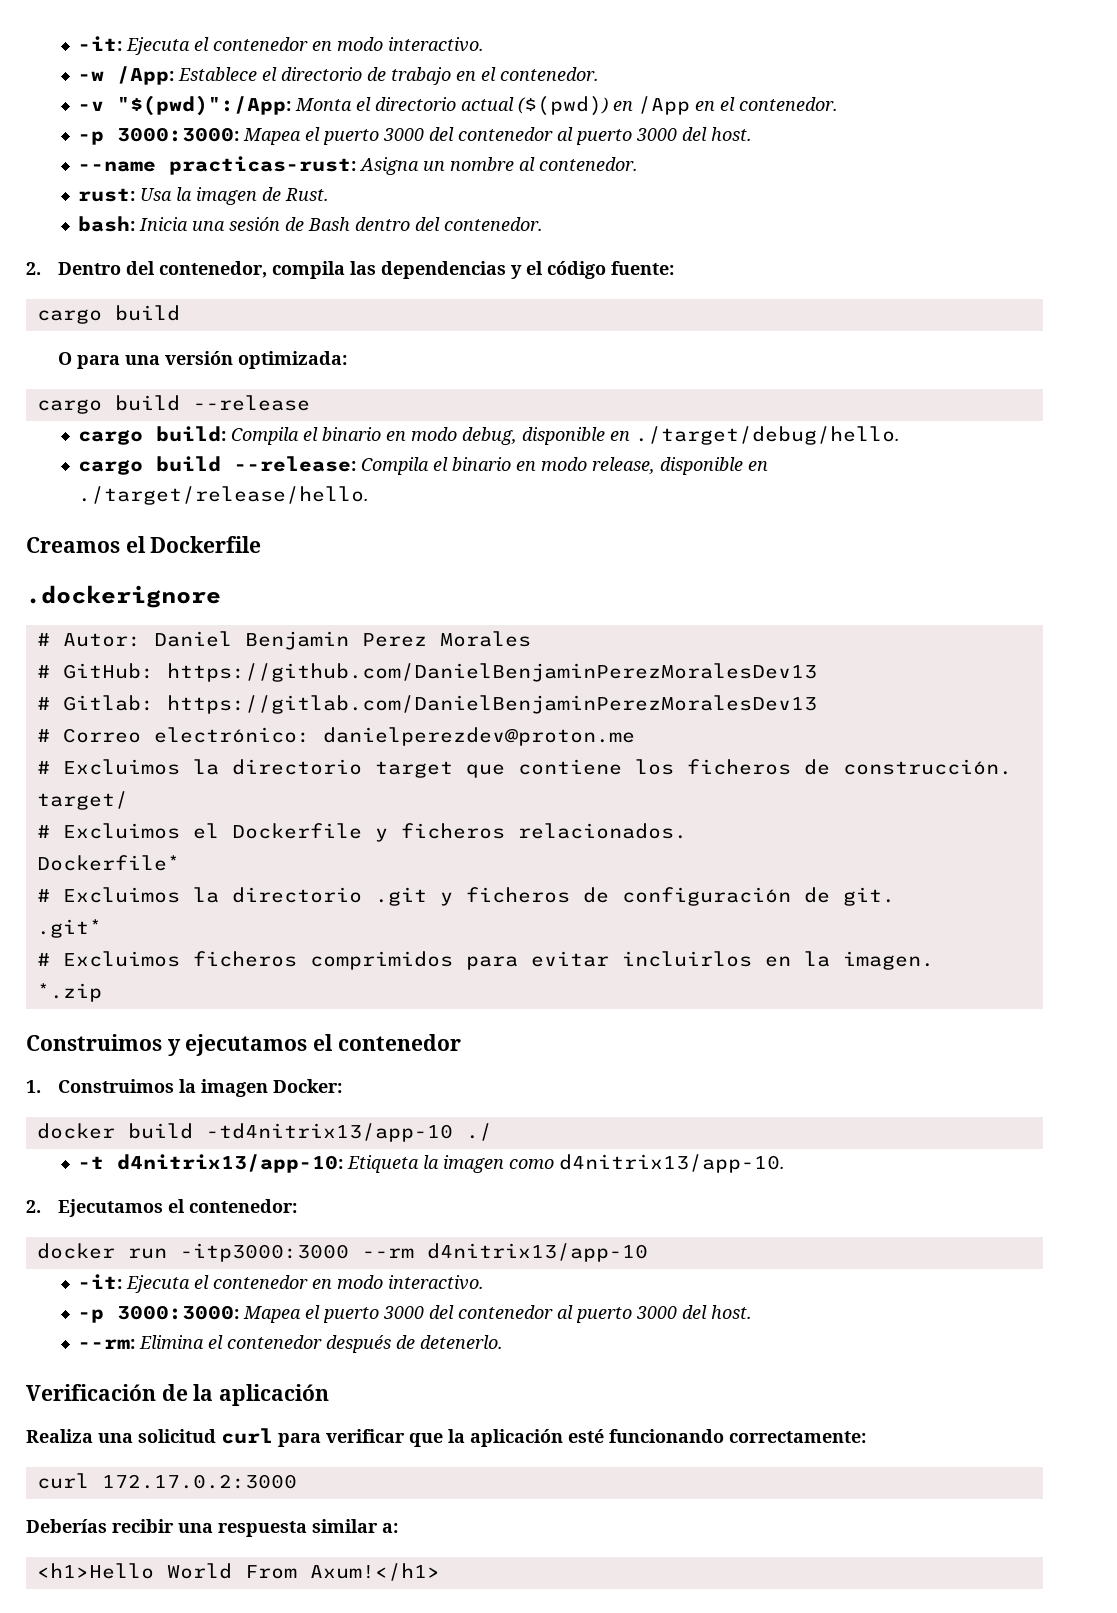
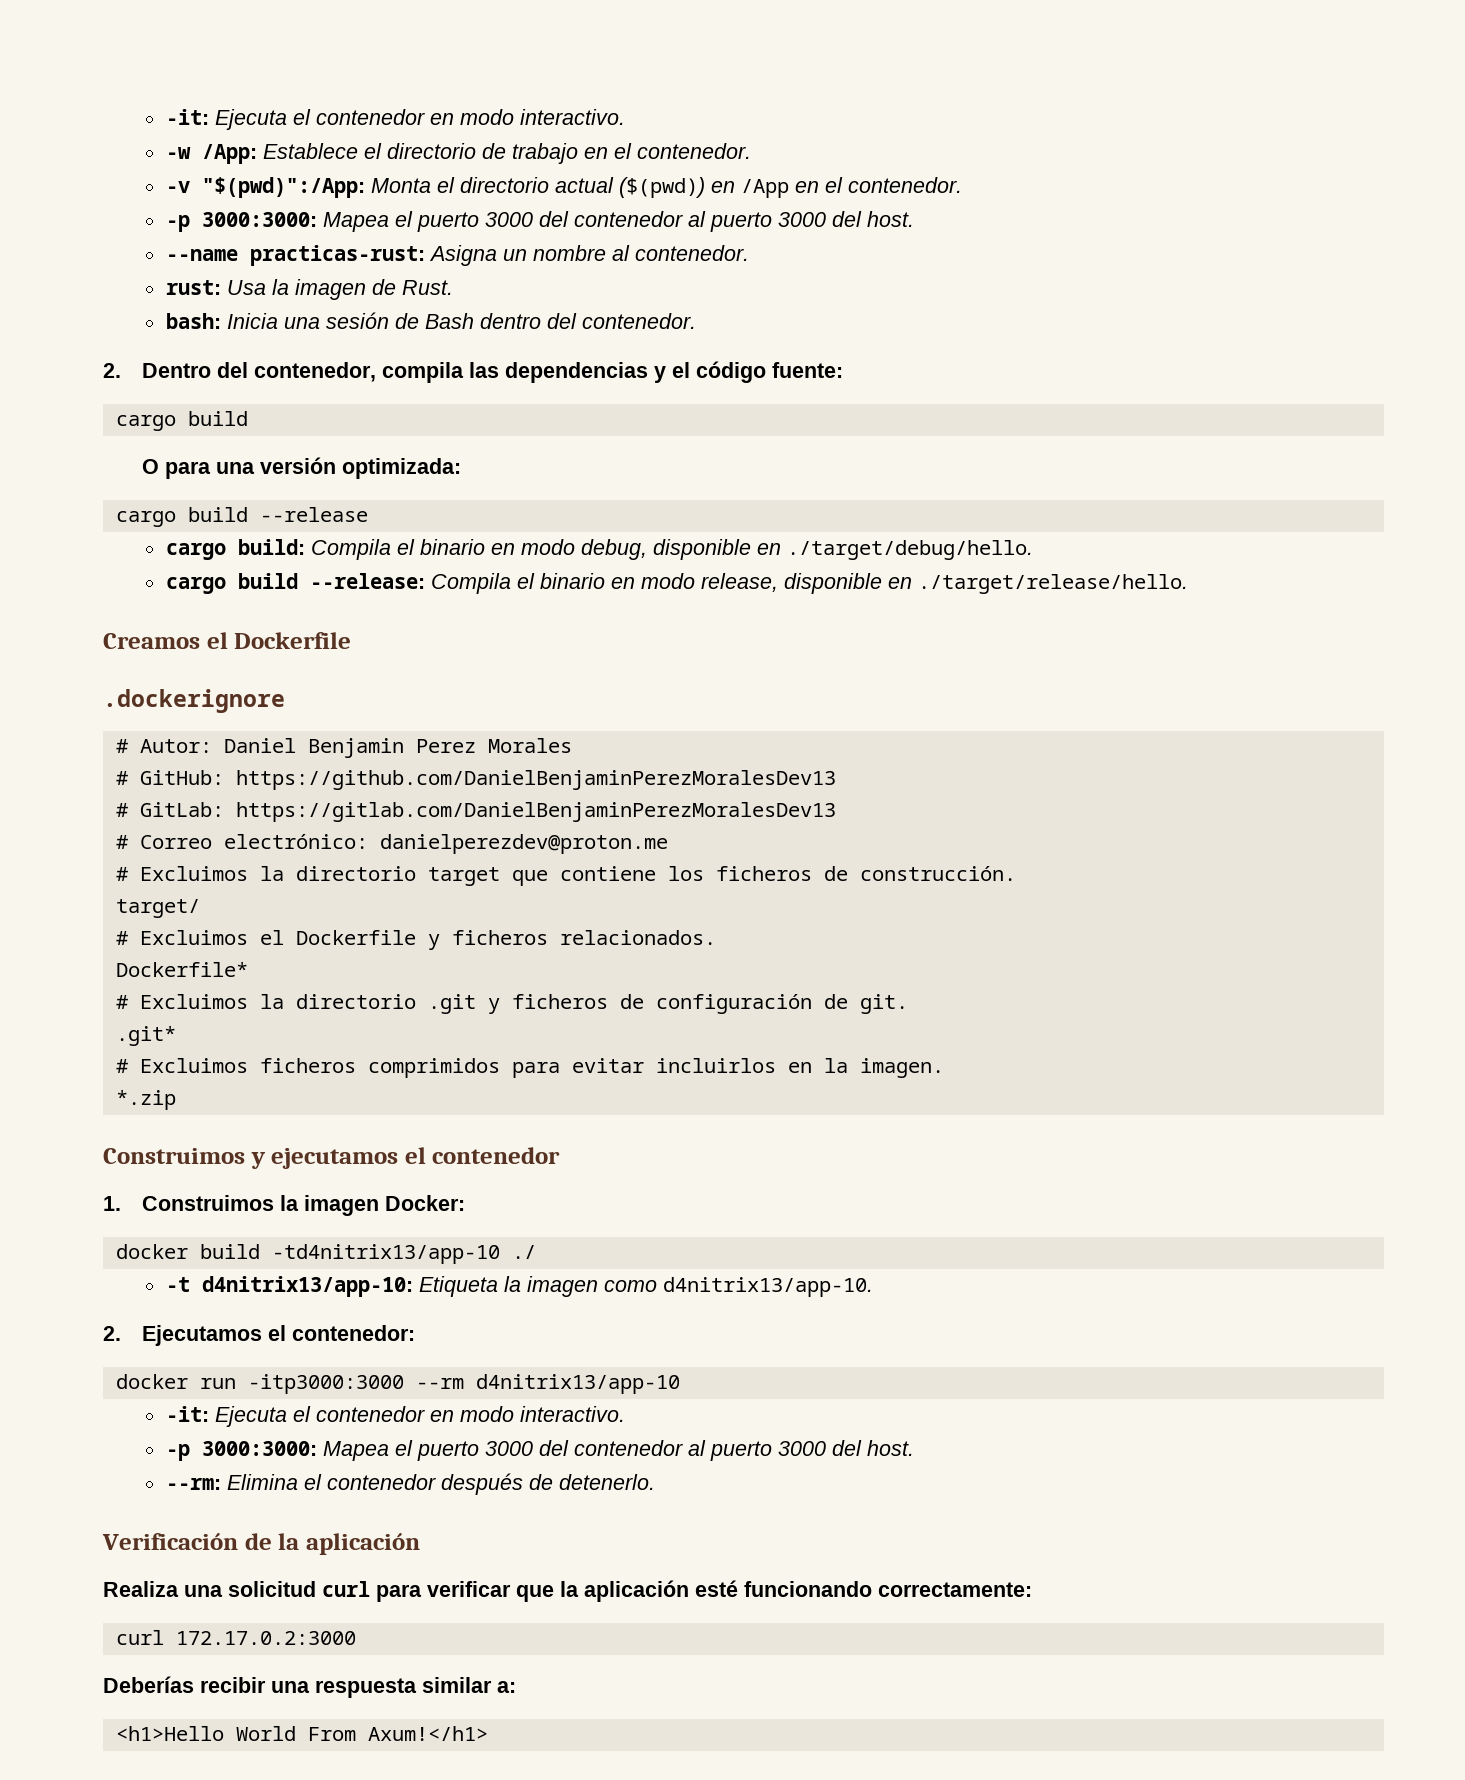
- # Gitlab: https://gitlab.com/DanielBenjaminPerezMoralesDev13
+ # GitLab: https://gitlab.com/DanielBenjaminPerezMoralesDev13

